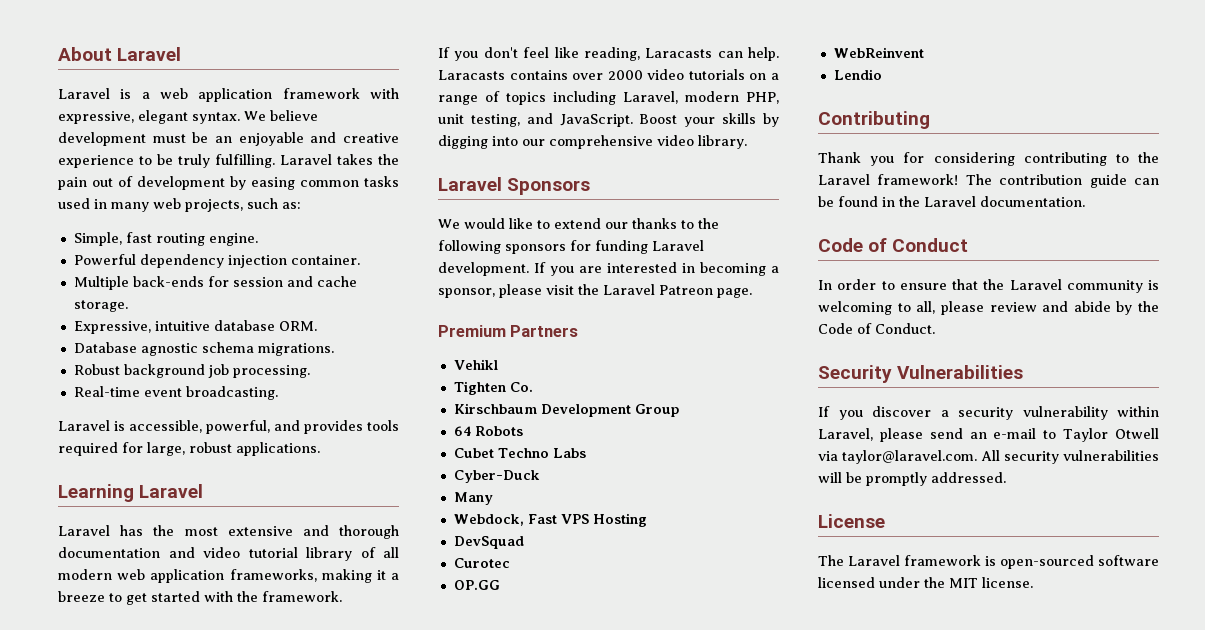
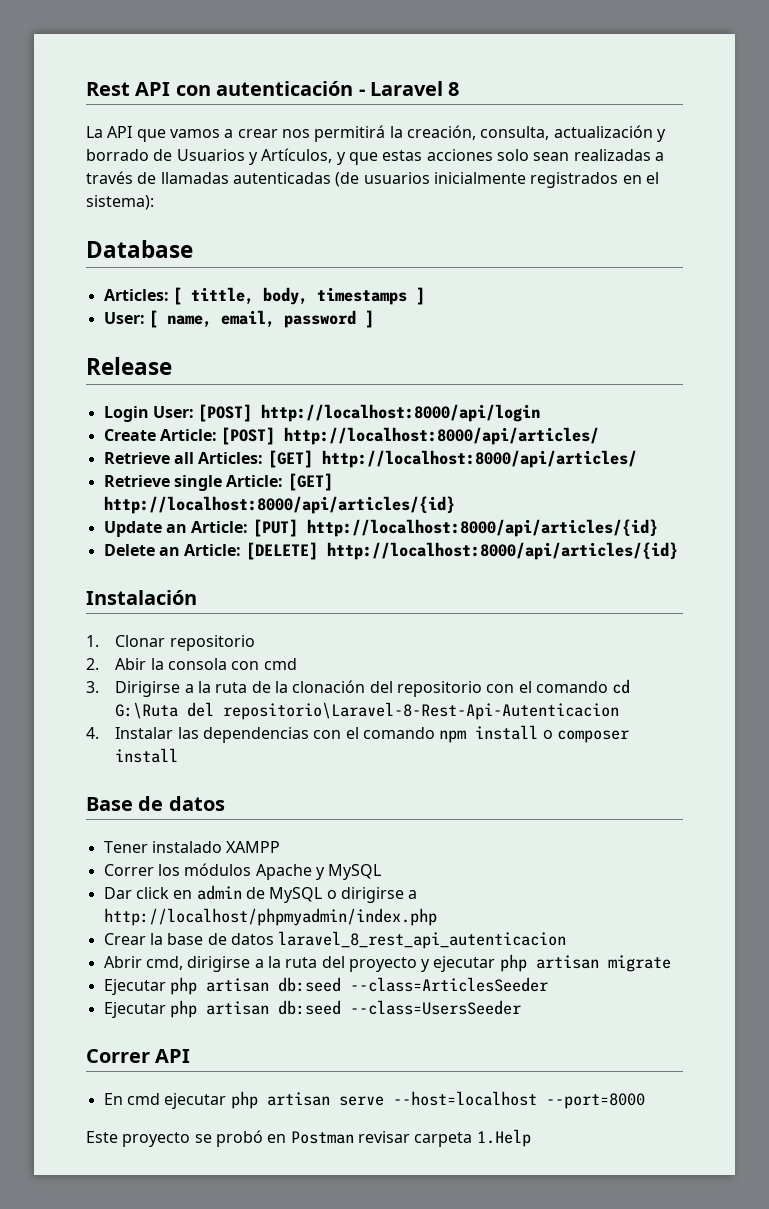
- About Laravel
- Laravel is a web application framework with expressive, elegant syntax. We believe development must be an enjoyable and creative experience to be truly fulfilling. Laravel takes the pain out of development by easing common tasks used in many web projects, such as:
- Simple, fast routing engine.
- Powerful dependency injection container.
- Multiple back-ends for session and cache storage.
- Expressive, intuitive database ORM.
- Database agnostic schema migrations.
- Robust background job processing.
- Real-time event broadcasting.
- Laravel is accessible, powerful, and provides tools required for large, robust applications.
- Learning Laravel
- Laravel has the most extensive and thorough documentation and video tutorial library of all modern web application frameworks, making it a breeze to get started with the framework.
- If you don't feel like reading, Laracasts can help. Laracasts contains over 2000 video tutorials on a range of topics including Laravel, modern PHP, unit testing, and JavaScript. Boost your skills by digging into our comprehensive video library.
- Laravel Sponsors
- We would like to extend our thanks to the following sponsors for funding Laravel development. If you are interested in becoming a sponsor, please visit the Laravel Patreon page.
- Premium Partners
- Vehikl
- Tighten Co.
- Kirschbaum Development Group
- 64 Robots
- Cubet Techno Labs
- Cyber-Duck
- Many
- Webdock, Fast VPS Hosting
- DevSquad
- Curotec
- OP.GG
- WebReinvent
- Lendio
- Contributing
- Thank you for considering contributing to the Laravel framework! The contribution guide can be found in the Laravel documentation.
- Code of Conduct
- In order to ensure that the Laravel community is welcoming to all, please review and abide by the Code of Conduct.
- Security Vulnerabilities
- If you discover a security vulnerability within Laravel, please send an e-mail to Taylor Otwell via taylor@laravel.com. All security vulnerabilities will be promptly addressed.
- License
- The Laravel framework is open-sourced software licensed under the MIT license.
+ Rest API con autenticación - Laravel 8
+ La API que vamos a crear nos permitirá la creación, consulta, actualización y borrado de Usuarios y Artículos, y que estas acciones solo sean realizadas a través de llamadas autenticadas (de usuarios inicialmente registrados en el sistema):
+ Database
+ Articles: [ tittle, body, timestamps ]
+ User: [ name, email, password ]
+ Release
+ Login User: [POST] http://localhost:8000/api/login
+ Create Article: [POST] http://localhost:8000/api/articles/
+ Retrieve all Articles: [GET] http://localhost:8000/api/articles/
+ Retrieve single Article: [GET] http://localhost:8000/api/articles/{id}
+ Update an Article: [PUT] http://localhost:8000/api/articles/{id}
+ Delete an Article: [DELETE] http://localhost:8000/api/articles/{id}
+ Instalación
+ 1. Clonar repositorio
+ 2. Abir la consola con cmd
+ 3. Dirigirse a la ruta de la clonación del repositorio con el comando cd G:\Ruta del repositorio\Laravel-8-Rest-Api-Autenticacion
+ 4. Instalar las dependencias con el comando npm install o composer install
+ Base de datos
+ Tener instalado XAMPP
+ Correr los módulos Apache y MySQL
+ Dar click en admin de MySQL o dirigirse a http://localhost/phpmyadmin/index.php
+ Crear la base de datos laravel_8_rest_api_autenticacion
+ Abrir cmd, dirigirse a la ruta del proyecto y ejecutar php artisan migrate
+ Ejecutar php artisan db:seed --class=ArticlesSeeder
+ Ejecutar php artisan db:seed --class=UsersSeeder
+ Correr API
+ En cmd ejecutar php artisan serve --host=localhost --port=8000
+ Este proyecto se probó en Postman revisar carpeta 1.Help

